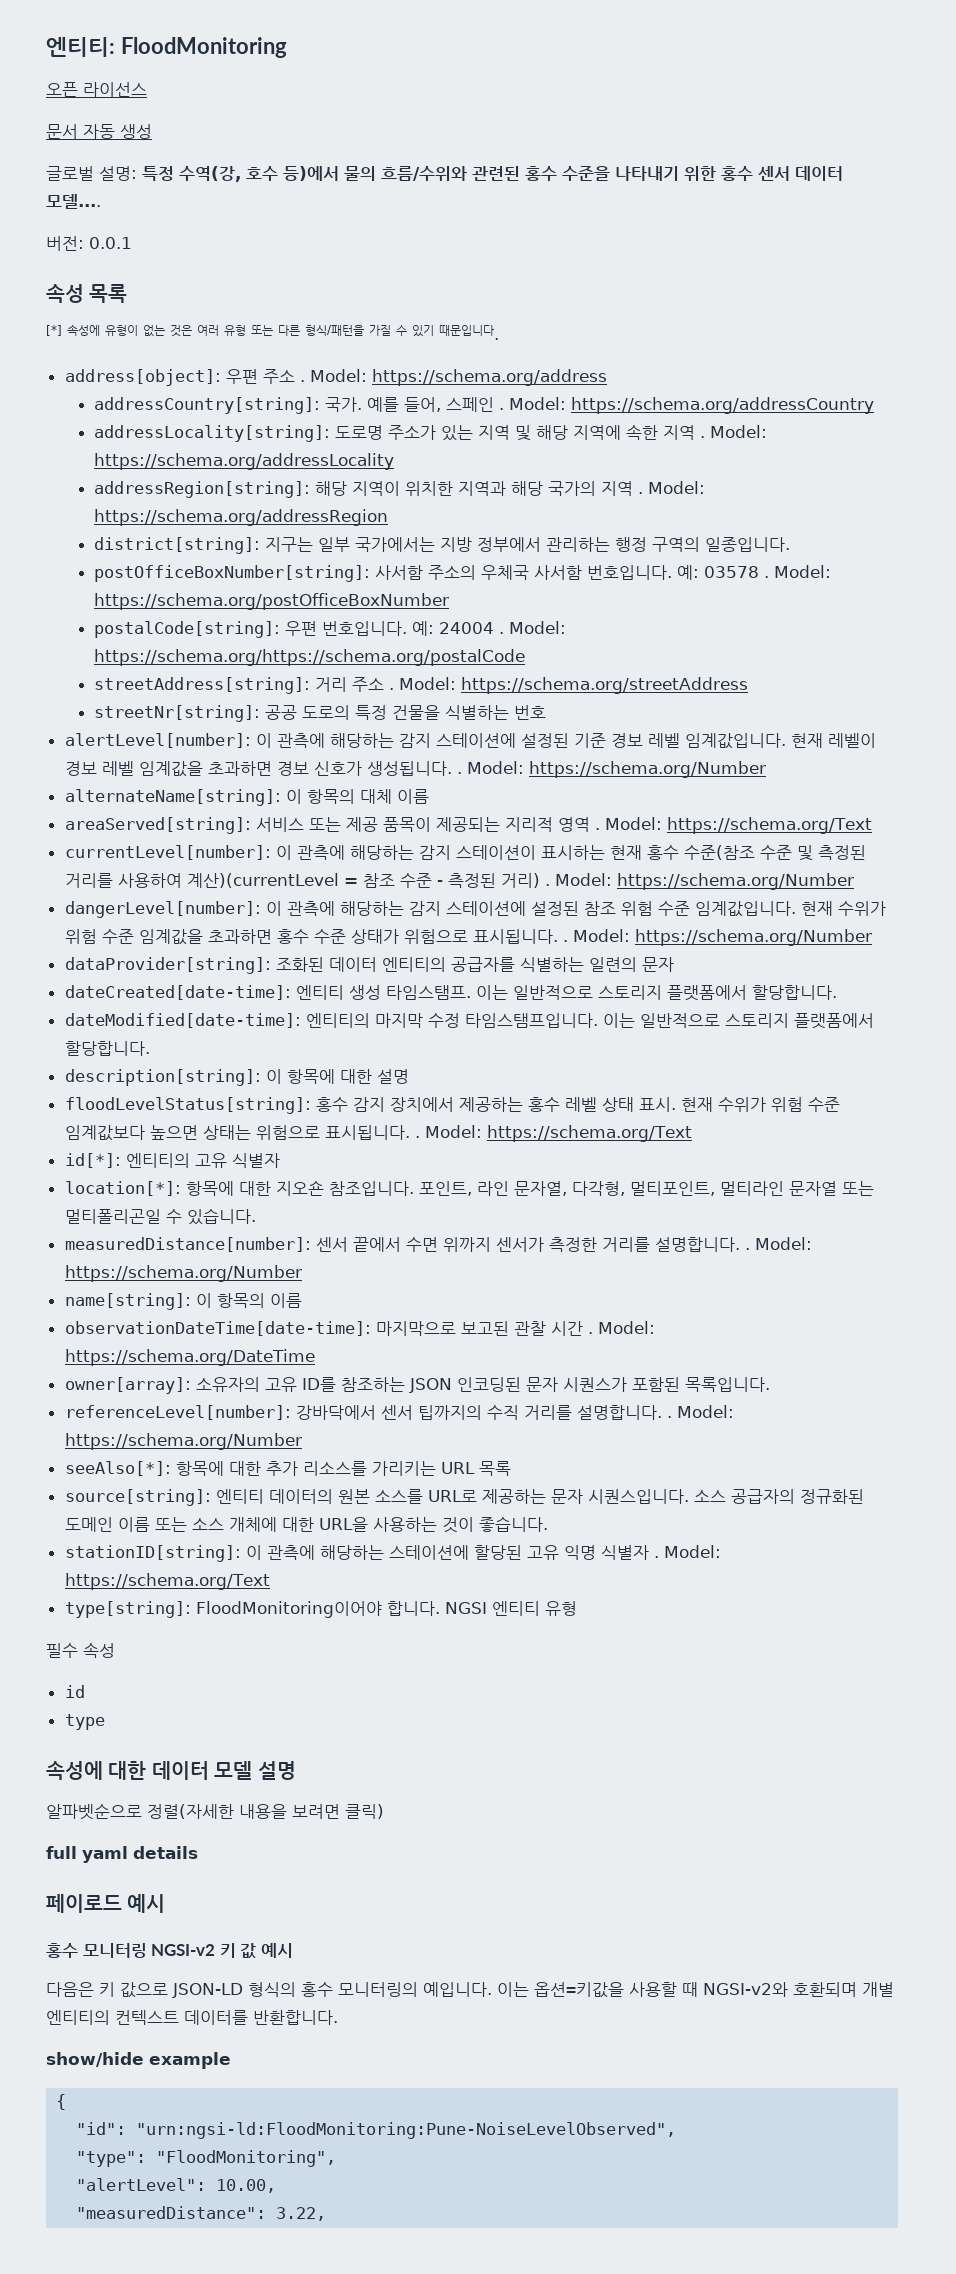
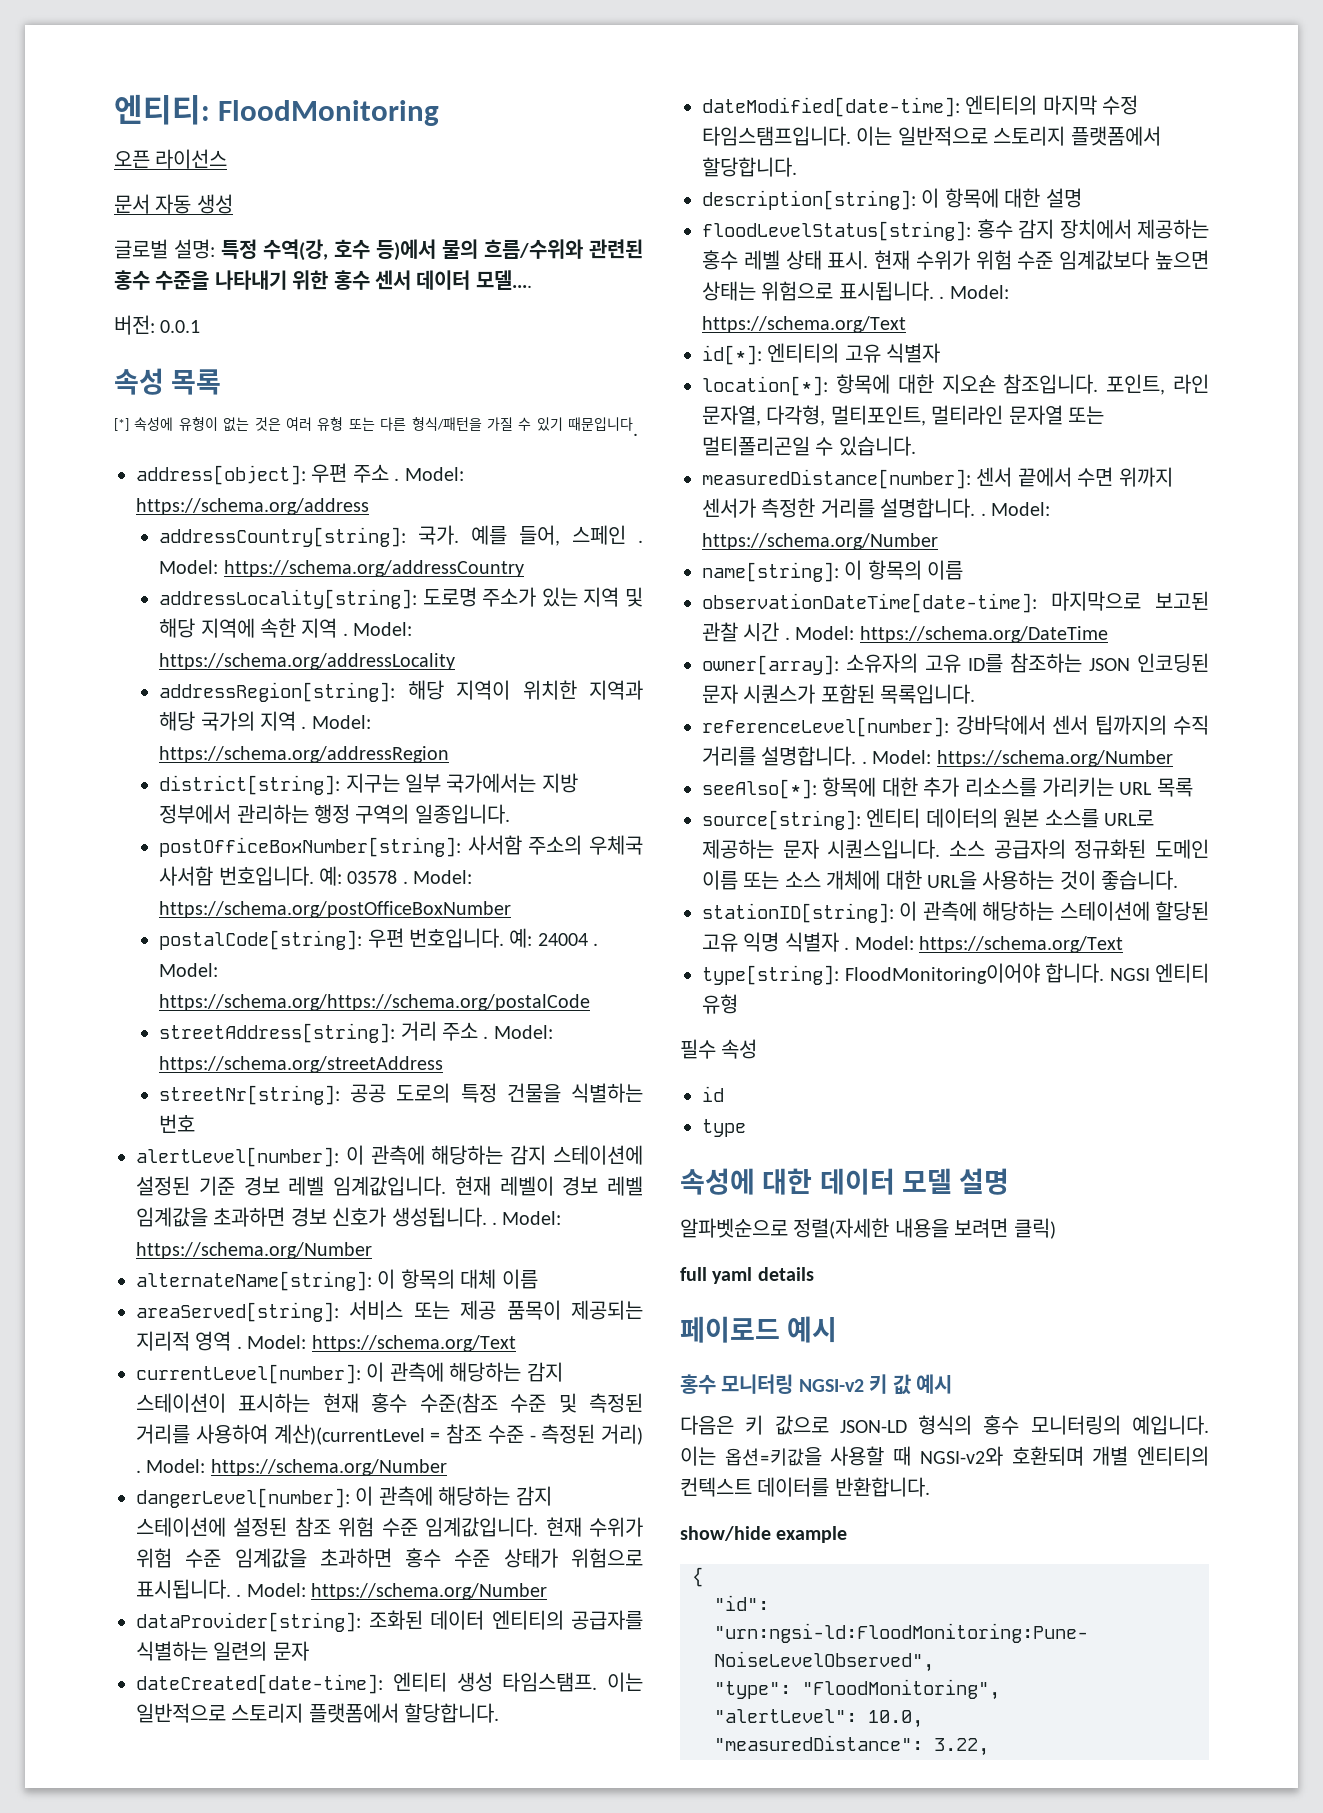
- "alertLevel": 10.00,
+ "alertLevel": 10.0,

